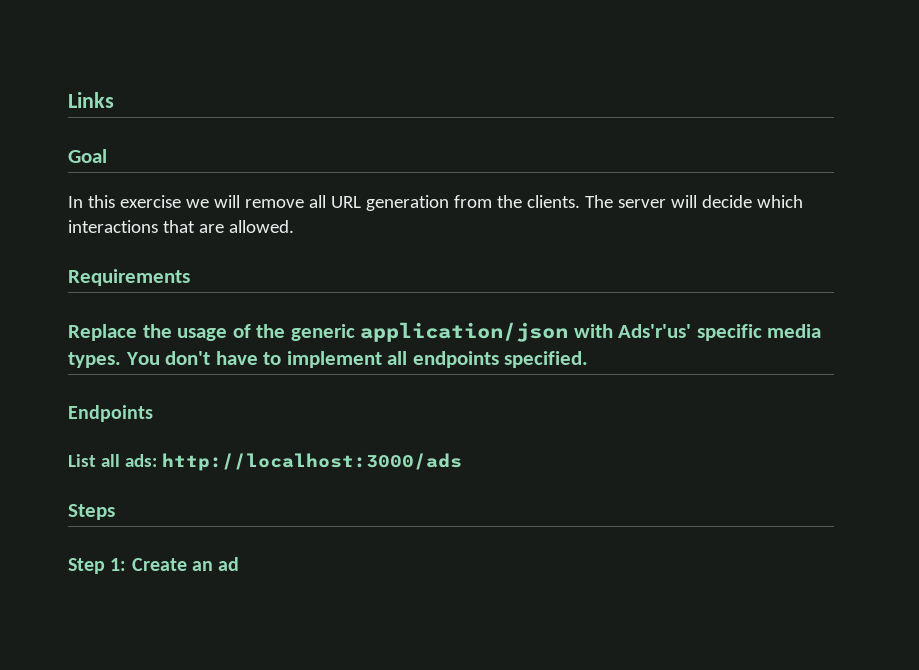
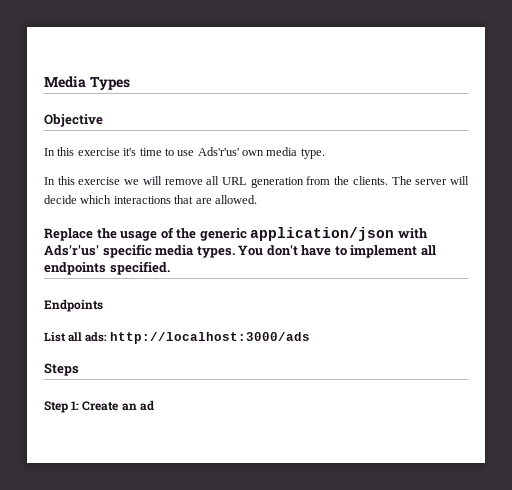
- Links
- Goal
+ Media Types
+ Objective
+ In this exercise it's time to use Ads'r'us' own media type.
- Requirements

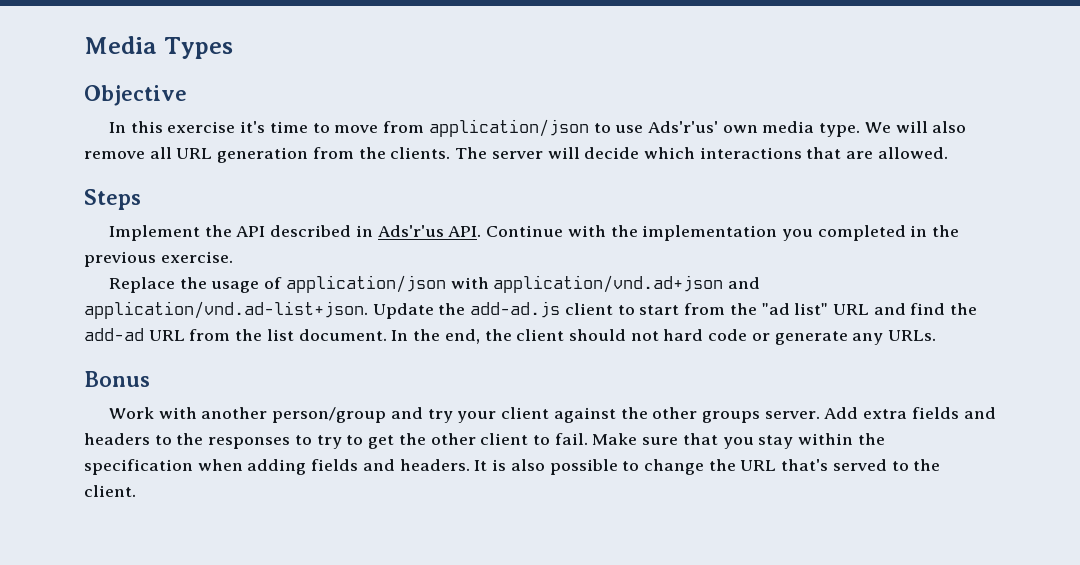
- In this exercise it's time to use Ads'r'us' own media type.
- In this exercise we will remove all URL generation from the clients.
+ In this exercise it's time to move from application/json to use Ads'r'us' own media type. We will also remove all URL generation from the clients.
- Replace the usage of the generic application/json with Ads'r'us' specific media types. You don't have to implement all endpoints specified.
- Endpoints
- List all ads: http://localhost:3000/ads
  Steps
- Step 1: Create an ad
+ Implement the API described in Ads'r'us API. Continue with the implementation you completed in the previous exercise.
+ Replace the usage of application/json with application/vnd.ad+json and application/vnd.ad-list+json. Update the add-ad.js client to start from the "ad list" URL and find the add-ad URL from the list document. In the end, the client should not hard code or generate any URLs.
+ Bonus
+ Work with another person/group and try your client against the other groups server. Add extra fields and headers to the responses to try to get the other client to fail. Make sure that you stay within the specification when adding fields and headers. It is also possible to change the URL that's served to the client.

